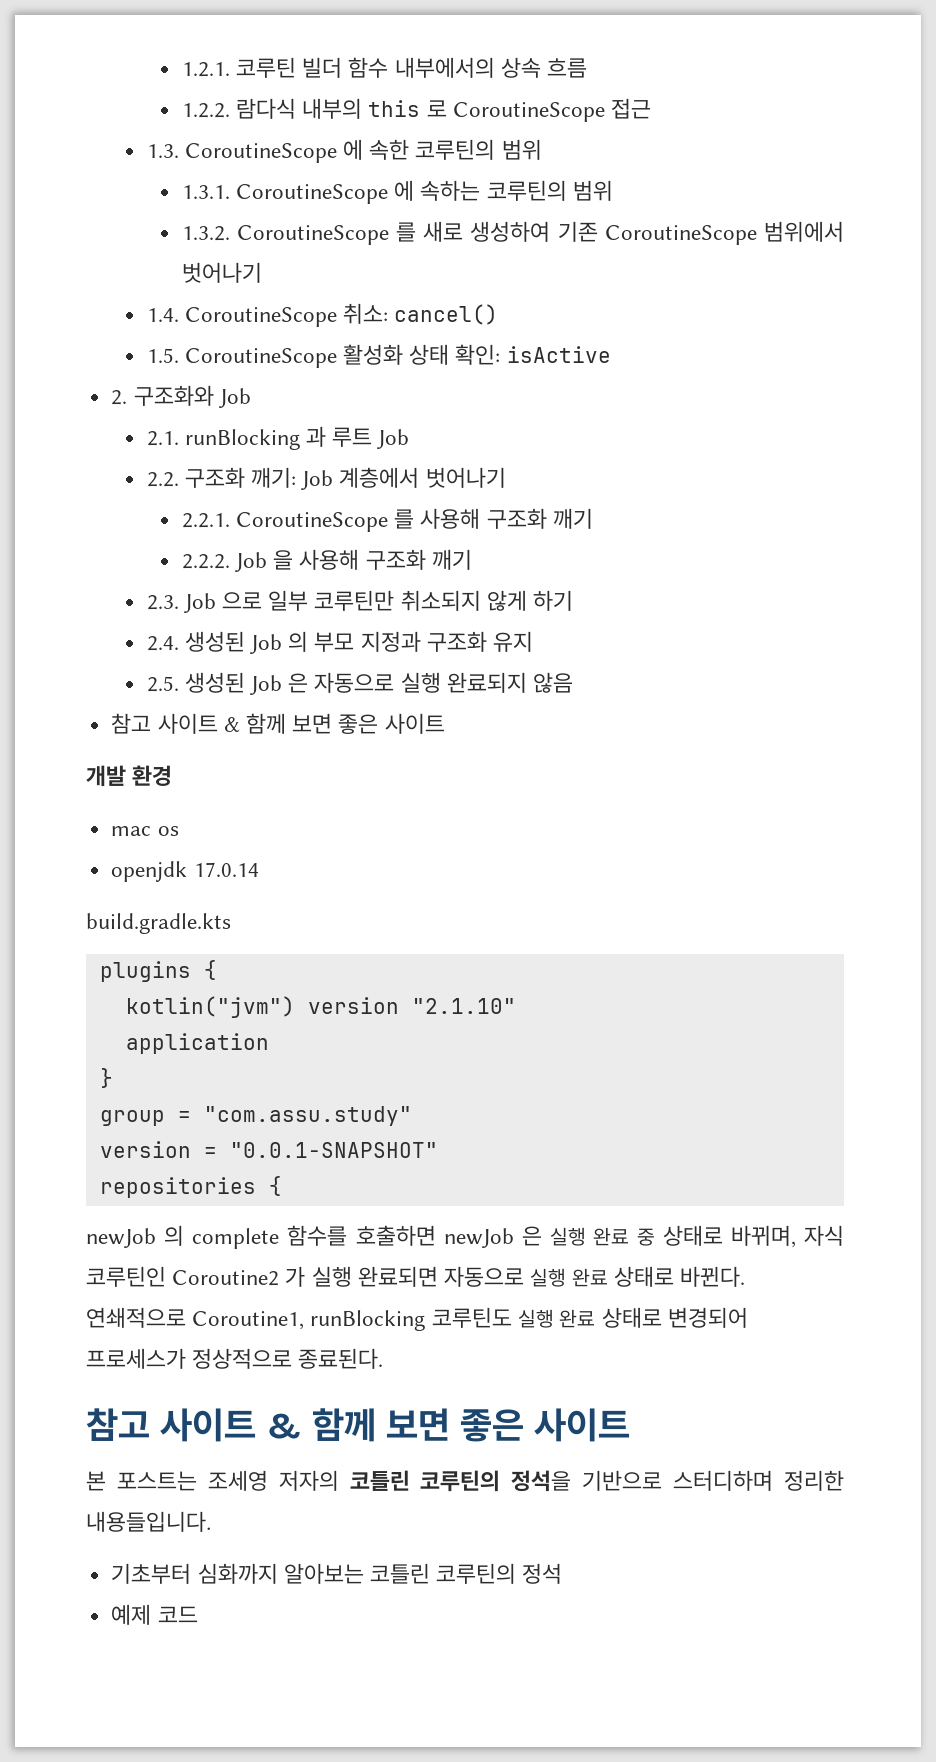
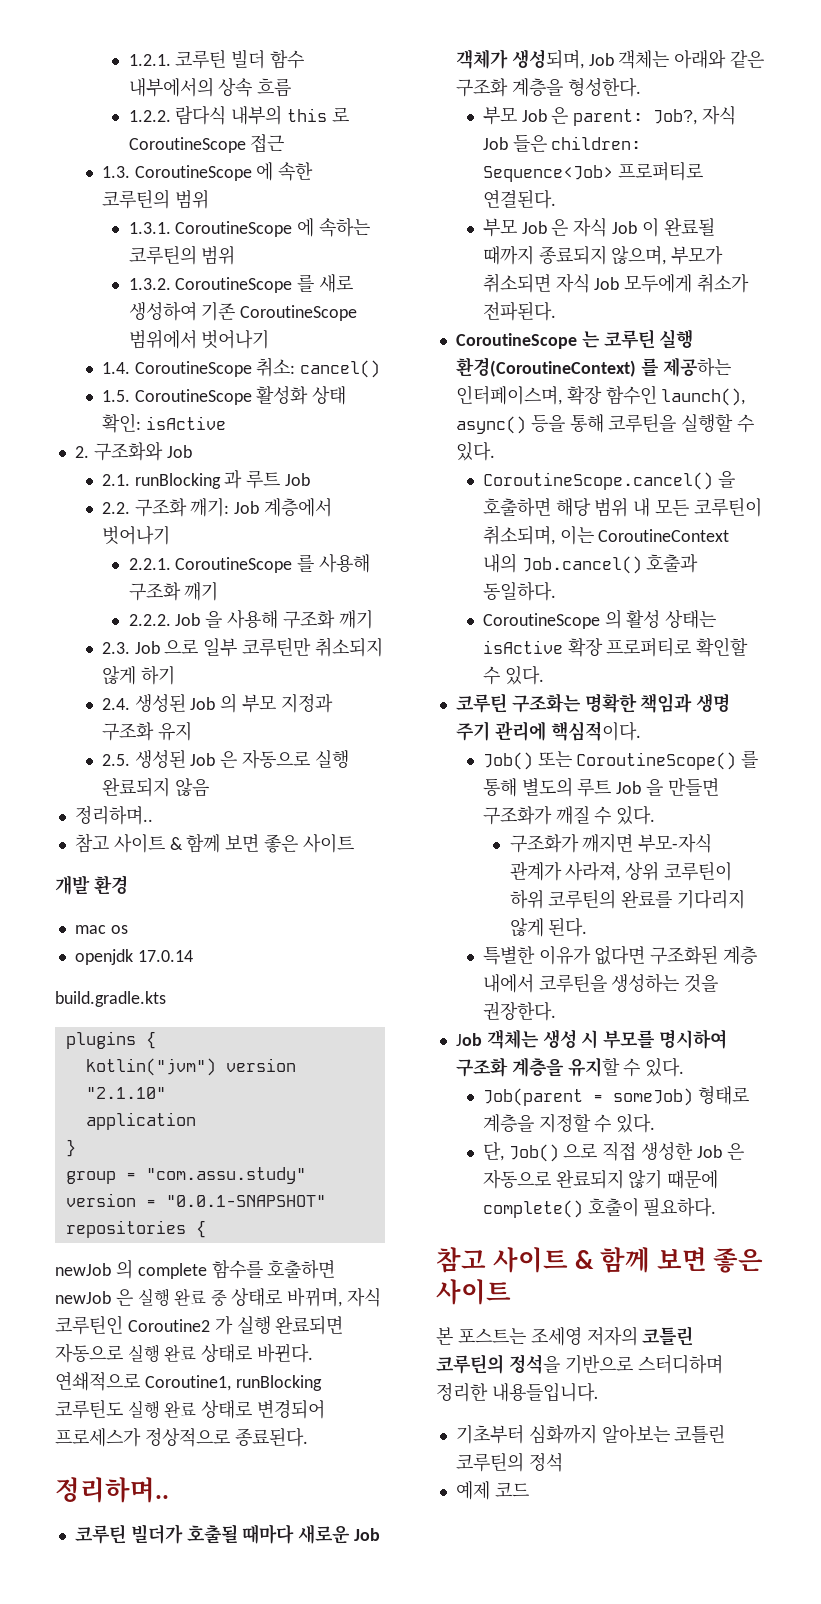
  2.5. 생성된 Job 은 자동으로 실행 완료되지 않음
+ 정리하며..
  연쇄적으로 Coroutine1, runBlocking 코루틴도 실행 완료 상태로 변경되어 프로세스가 정상적으로 종료된다.
+ 정리하며..
+ 코루틴 빌더가 호출될 때마다 새로운 Job 객체가 생성되며, Job 객체는 아래와 같은 구조화 계층을 형성한다.
+ 부모 Job 은 parent: Job?, 자식 Job 들은 children: Sequence<Job> 프로퍼티로 연결된다.
+ 부모 Job 은 자식 Job 이 완료될 때까지 종료되지 않으며, 부모가 취소되면 자식 Job 모두에게 취소가 전파된다.
+ CoroutineScope 는 코루틴 실행 환경(CoroutineContext) 를 제공하는 인터페이스며, 확장 함수인 launch(), async() 등을 통해 코루틴을 실행할 수 있다.
+ CoroutineScope.cancel() 을 호출하면 해당 범위 내 모든 코루틴이 취소되며, 이는 CoroutineContext 내의 Job.cancel() 호출과 동일하다.
+ CoroutineScope 의 활성 상태는 isActive 확장 프로퍼티로 확인할 수 있다.
+ 코루틴 구조화는 명확한 책임과 생명 주기 관리에 핵심적이다.
+ Job() 또는 CoroutineScope() 를 통해 별도의 루트 Job 을 만들면 구조화가 깨질 수 있다.
+ 구조화가 깨지면 부모-자식 관계가 사라져, 상위 코루틴이 하위 코루틴의 완료를 기다리지 않게 된다.
+ 특별한 이유가 없다면 구조화된 계층 내에서 코루틴을 생성하는 것을 권장한다.
+ Job 객체는 생성 시 부모를 명시하여 구조화 계층을 유지할 수 있다.
+ Job(parent = someJob) 형태로 계층을 지정할 수 있다.
+ 단, Job() 으로 직접 생성한 Job 은 자동으로 완료되지 않기 때문에 complete() 호출이 필요하다.

